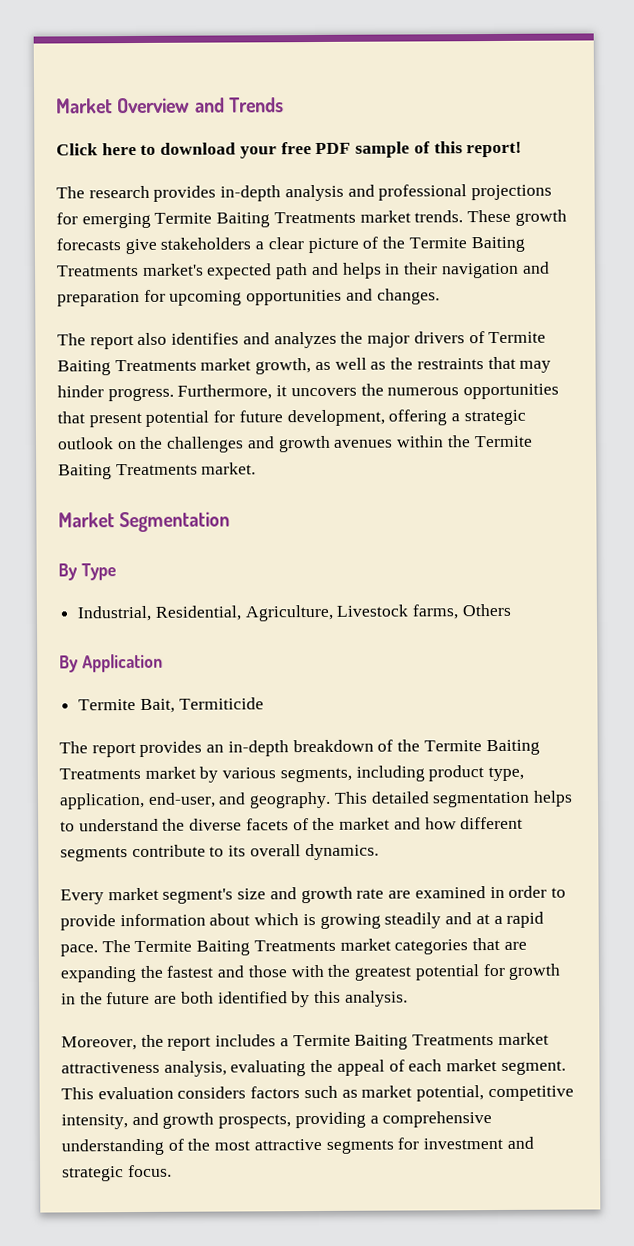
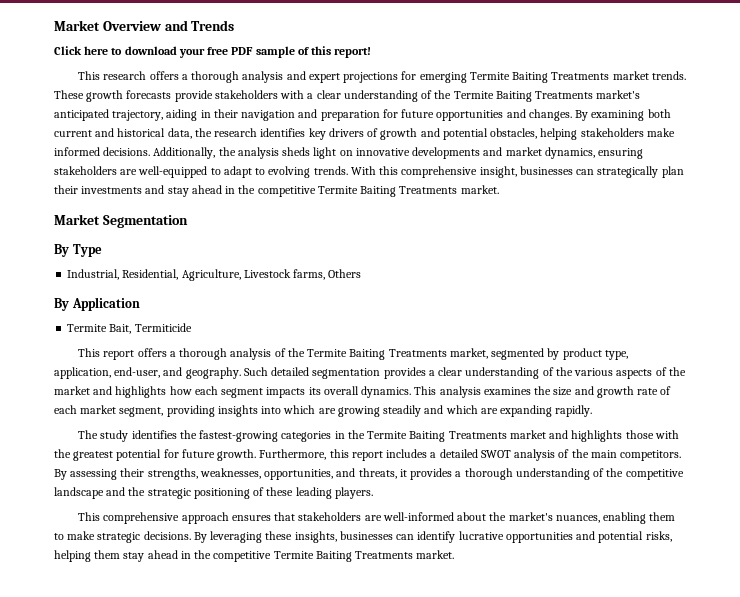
- The research provides in-depth analysis and professional projections for emerging Termite Baiting Treatments market trends.
+ This research offers a thorough analysis and expert projections for emerging Termite Baiting Treatments market trends.
- These growth forecasts give stakeholders a clear picture of the Termite Baiting Treatments market's expected path and helps in their navigation and preparation for upcoming opportunities and changes.
- The report also identifies and analyzes the major drivers of Termite Baiting Treatments market growth, as well as the restraints that may hinder progress. Furthermore, it uncovers the numerous opportunities that present potential for future development, offering a strategic outlook on the challenges and growth avenues within the Termite Baiting Treatments market.
+ These growth forecasts provide stakeholders with a clear understanding of the Termite Baiting Treatments market's anticipated trajectory, aiding in their navigation and preparation for future opportunities and changes. By examining both current and historical data, the research identifies key drivers of growth and potential obstacles, helping stakeholders make informed decisions. Additionally, the analysis sheds light on innovative developments and market dynamics, ensuring stakeholders are well-equipped to adapt to evolving trends. With this comprehensive insight, businesses can strategically plan their investments and stay ahead in the competitive Termite Baiting Treatments market.
- The report provides an in-depth breakdown of the Termite Baiting Treatments market by various segments, including product type, application, end-user, and geography.
+ This report offers a thorough analysis of the Termite Baiting Treatments market, segmented by product type, application, end-user, and geography.
- This detailed segmentation helps to understand the diverse facets of the market and how different segments contribute to its overall dynamics.
- Every market segment's size and growth rate are examined in order to provide information about which is growing steadily and at a rapid pace. The Termite Baiting Treatments market categories that are expanding the fastest and those with the greatest potential for growth in the future are both identified by this analysis.
- Moreover, the report includes a Termite Baiting Treatments market attractiveness analysis, evaluating the appeal of each market segment. This evaluation considers factors such as market potential, competitive intensity, and growth prospects, providing a comprehensive understanding of the most attractive segments for investment and strategic focus.
+ Such detailed segmentation provides a clear understanding of the various aspects of the market and highlights how each segment impacts its overall dynamics. This analysis examines the size and growth rate of each market segment, providing insights into which are growing steadily and which are expanding rapidly.
+ The study identifies the fastest-growing categories in the Termite Baiting Treatments market and highlights those with the greatest potential for future growth. Furthermore, this report includes a detailed SWOT analysis of the main competitors. By assessing their strengths, weaknesses, opportunities, and threats, it provides a thorough understanding of the competitive landscape and the strategic positioning of these leading players.
+ This comprehensive approach ensures that stakeholders are well-informed about the market's nuances, enabling them to make strategic decisions. By leveraging these insights, businesses can identify lucrative opportunities and potential risks, helping them stay ahead in the competitive Termite Baiting Treatments market.

